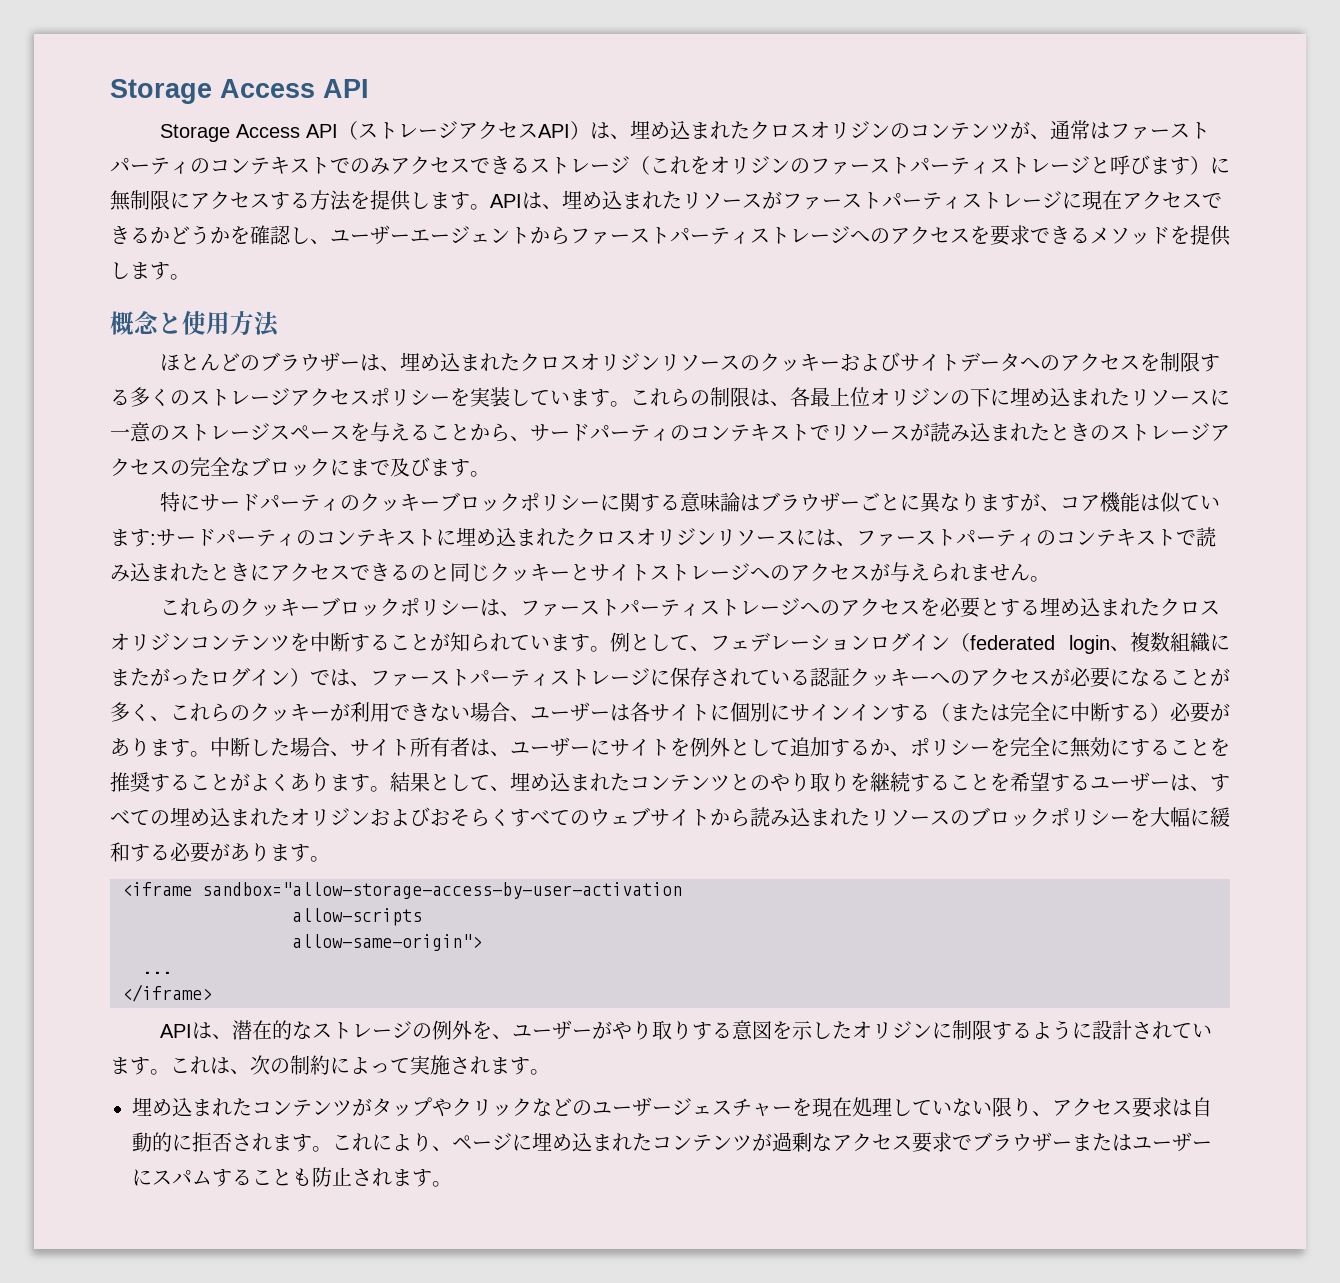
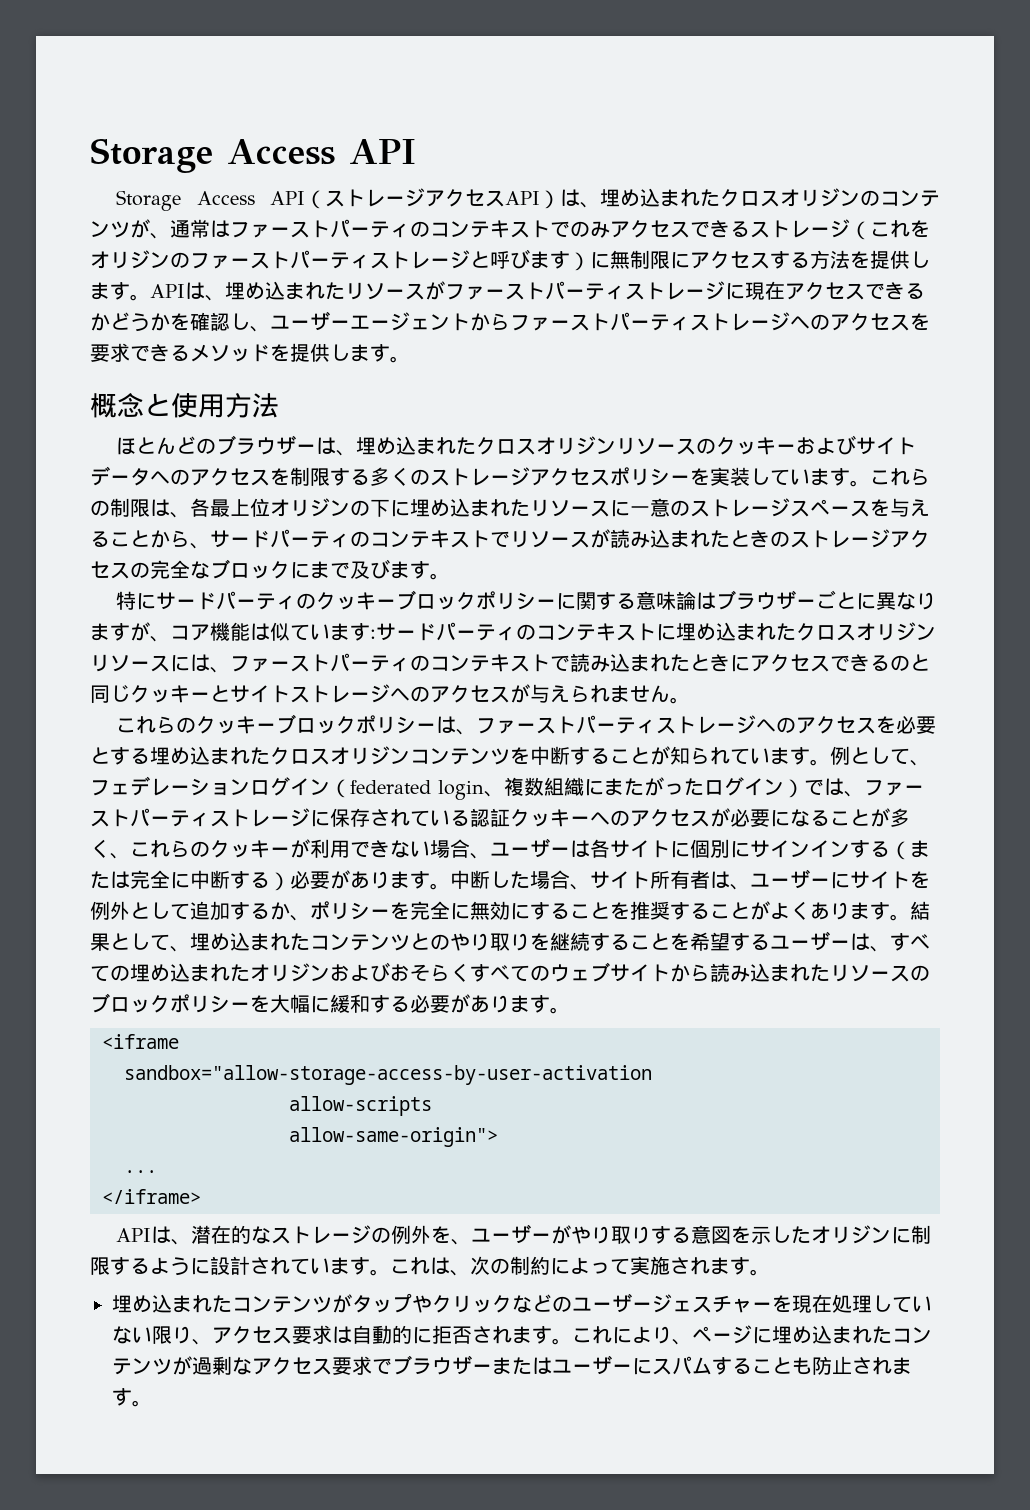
- <iframe sandbox="allow-storage-access-by-user-activation
+ <iframe
+ sandbox="allow-storage-access-by-user-activation

